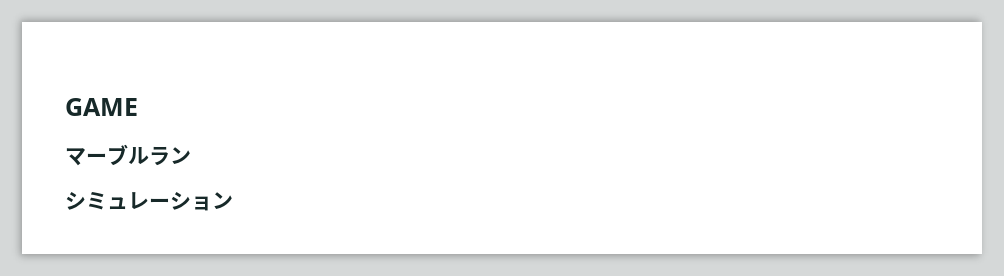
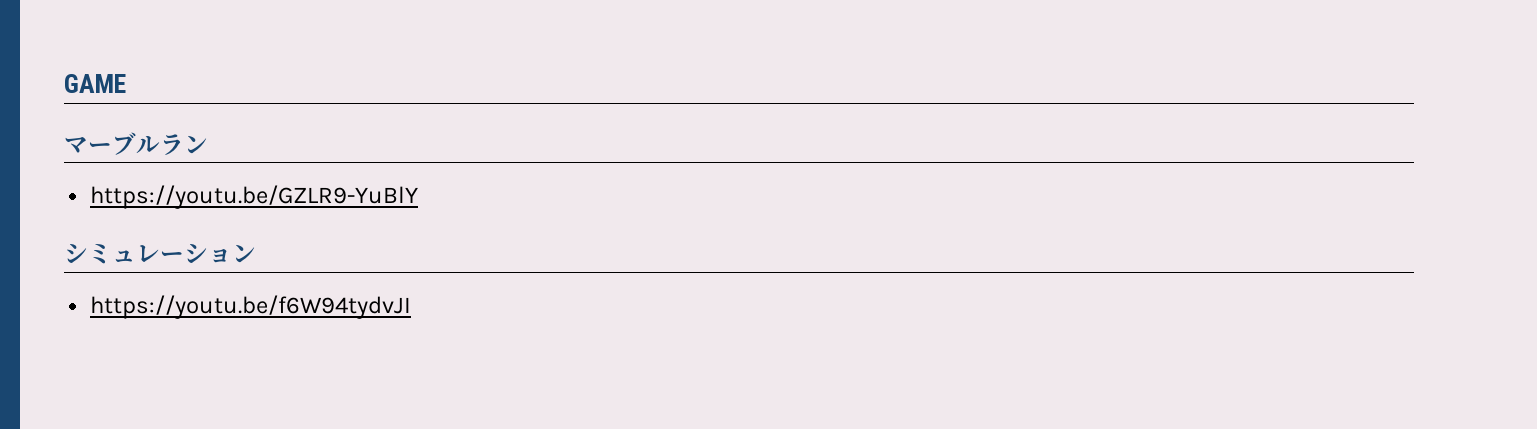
+ https://youtu.be/GZLR9-YuBlY
+ https://youtu.be/f6W94tydvJI

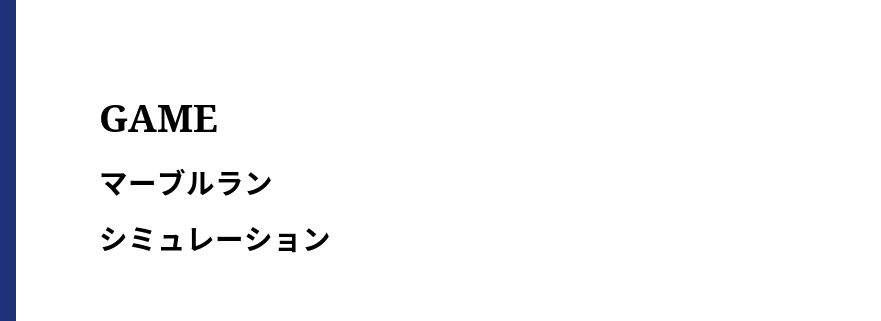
- https://youtu.be/GZLR9-YuBlY
- https://youtu.be/f6W94tydvJI

